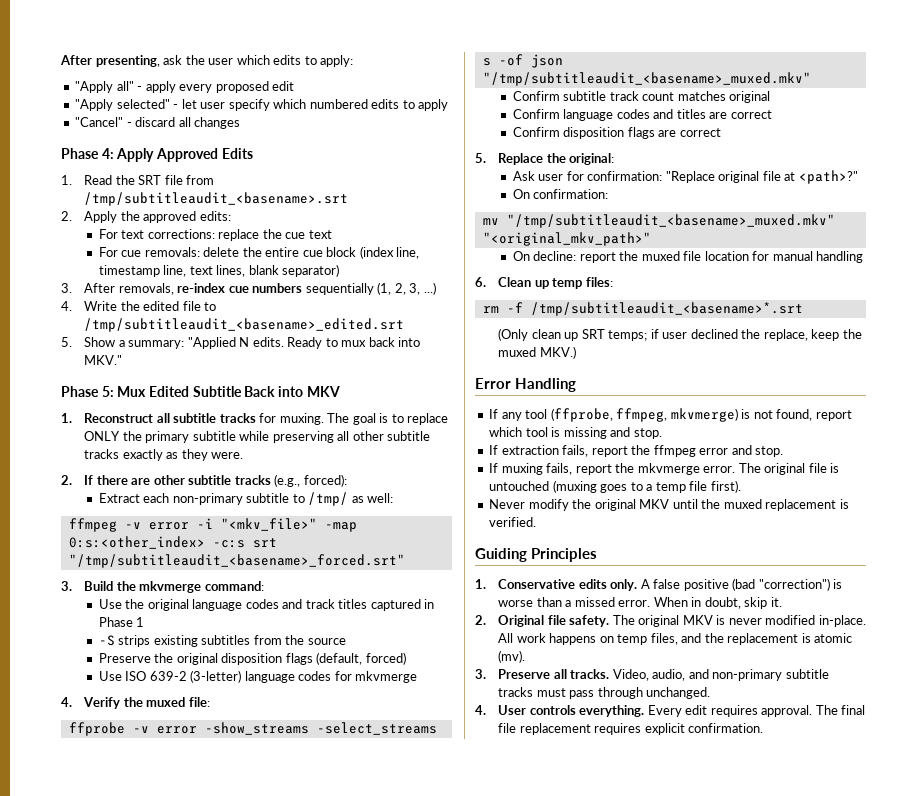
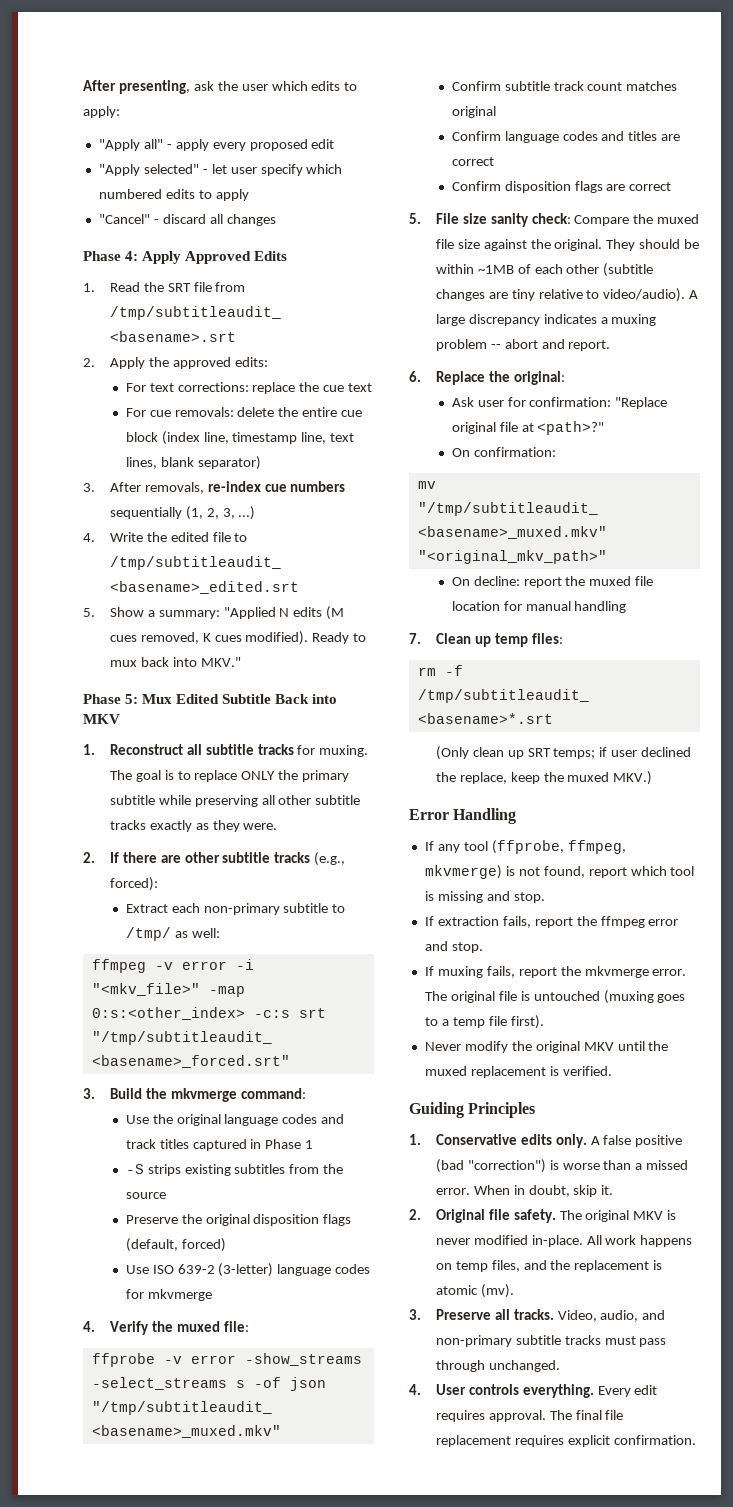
- 5. Show a summary: "Applied N edits.
+ 5. Show a summary: "Applied N edits (M cues removed, K cues modified).
- 5. Replace the original:
+ 5. File size sanity check: Compare the muxed file size against the original. They should be within ~1MB of each other (subtitle changes are tiny relative to video/audio). A large discrepancy indicates a muxing problem -- abort and report.
+ 6. Replace the original:
- 6. Clean up temp files:
+ 7. Clean up temp files:

